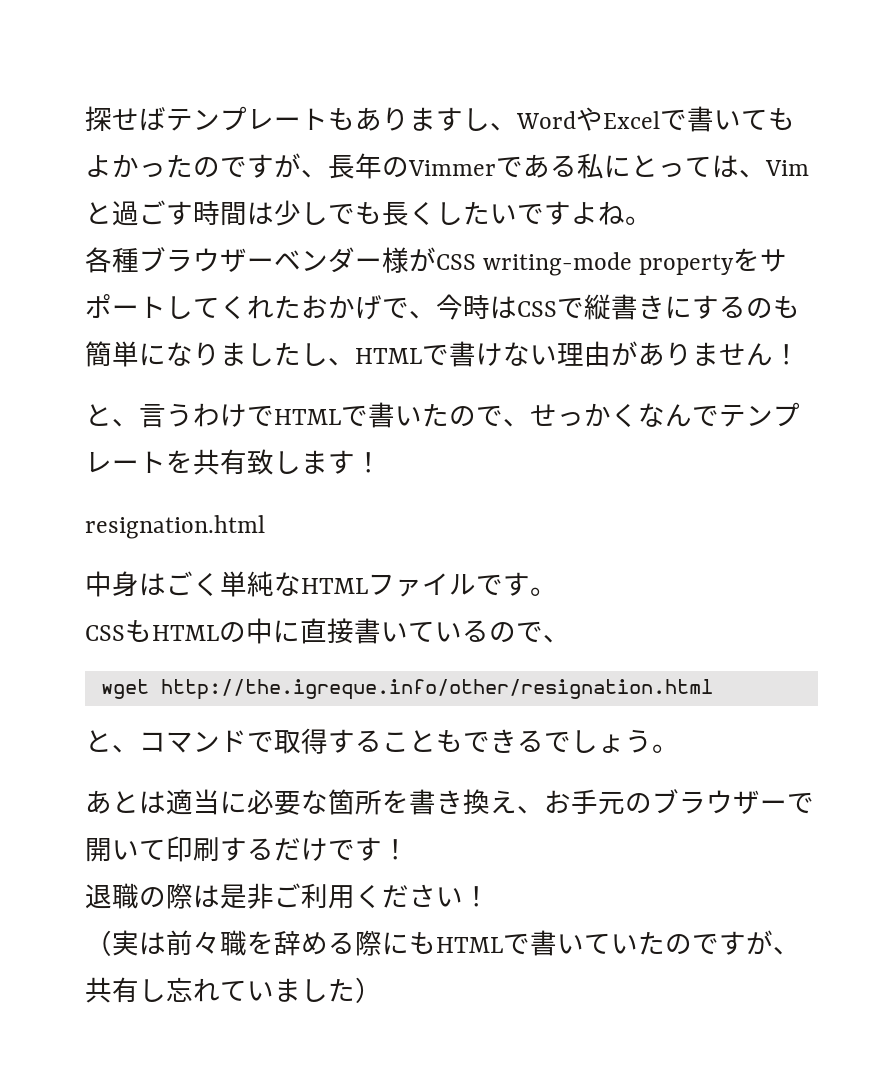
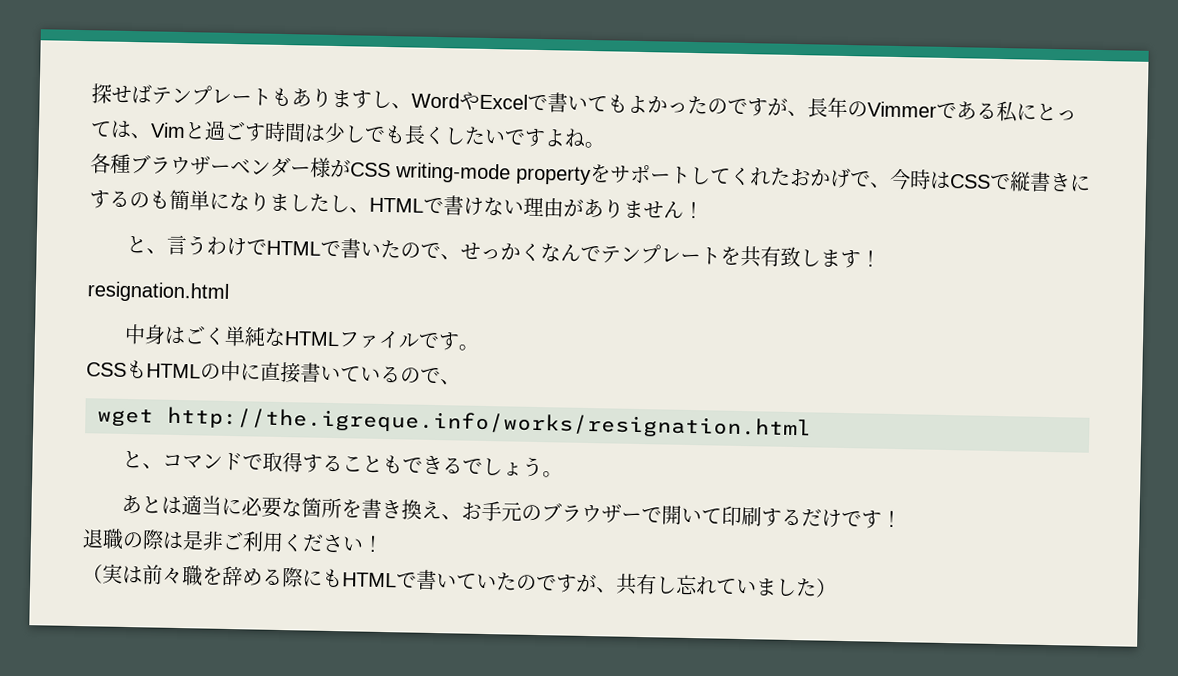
- wget http://the.igreque.info/other/resignation.html
+ wget http://the.igreque.info/works/resignation.html

